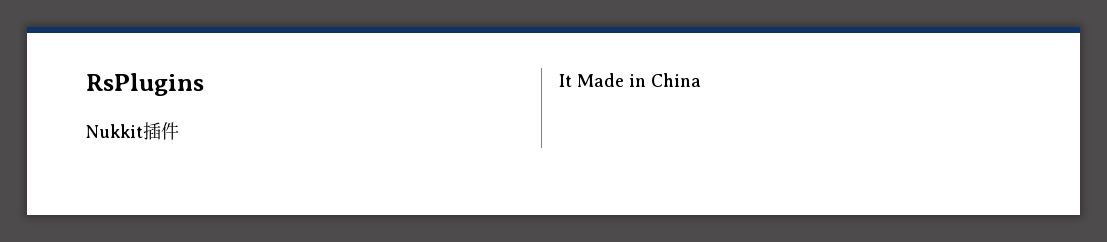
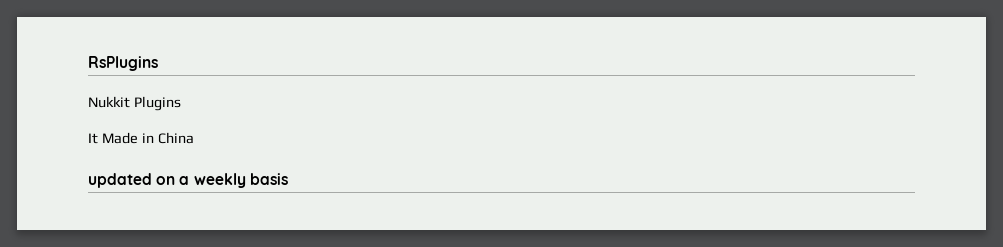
- Nukkit插件
+ Nukkit Plugins
+ updated on a weekly basis

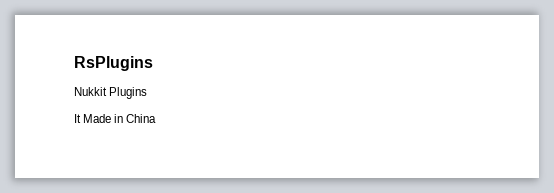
- updated on a weekly basis

